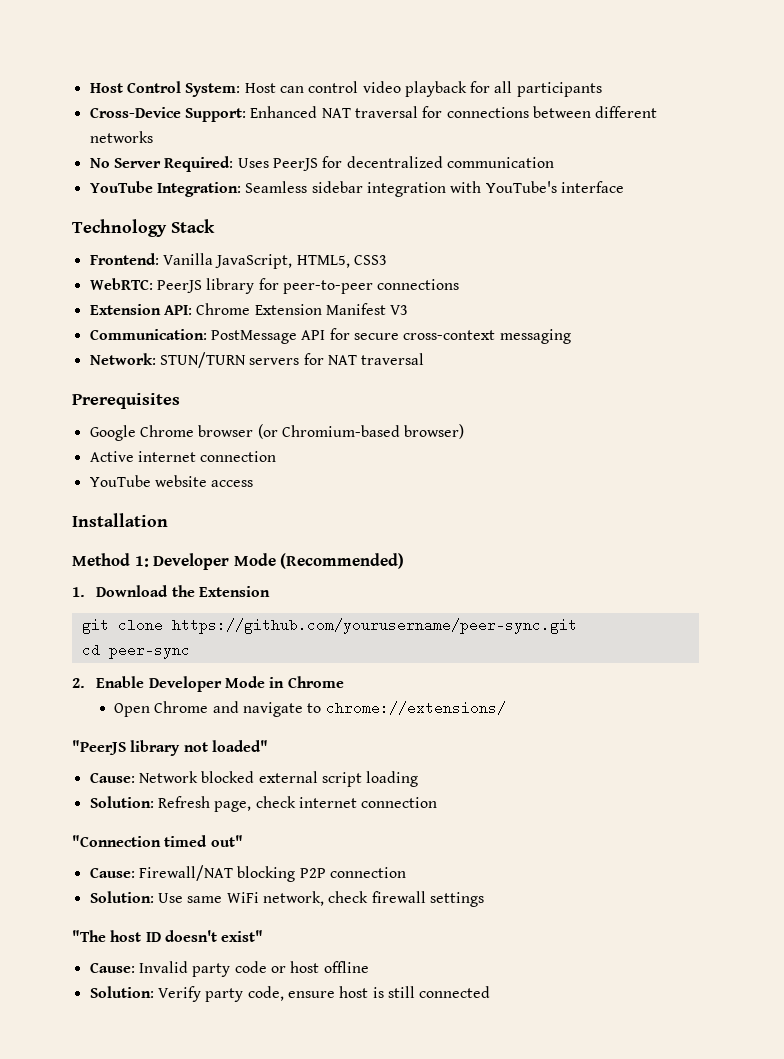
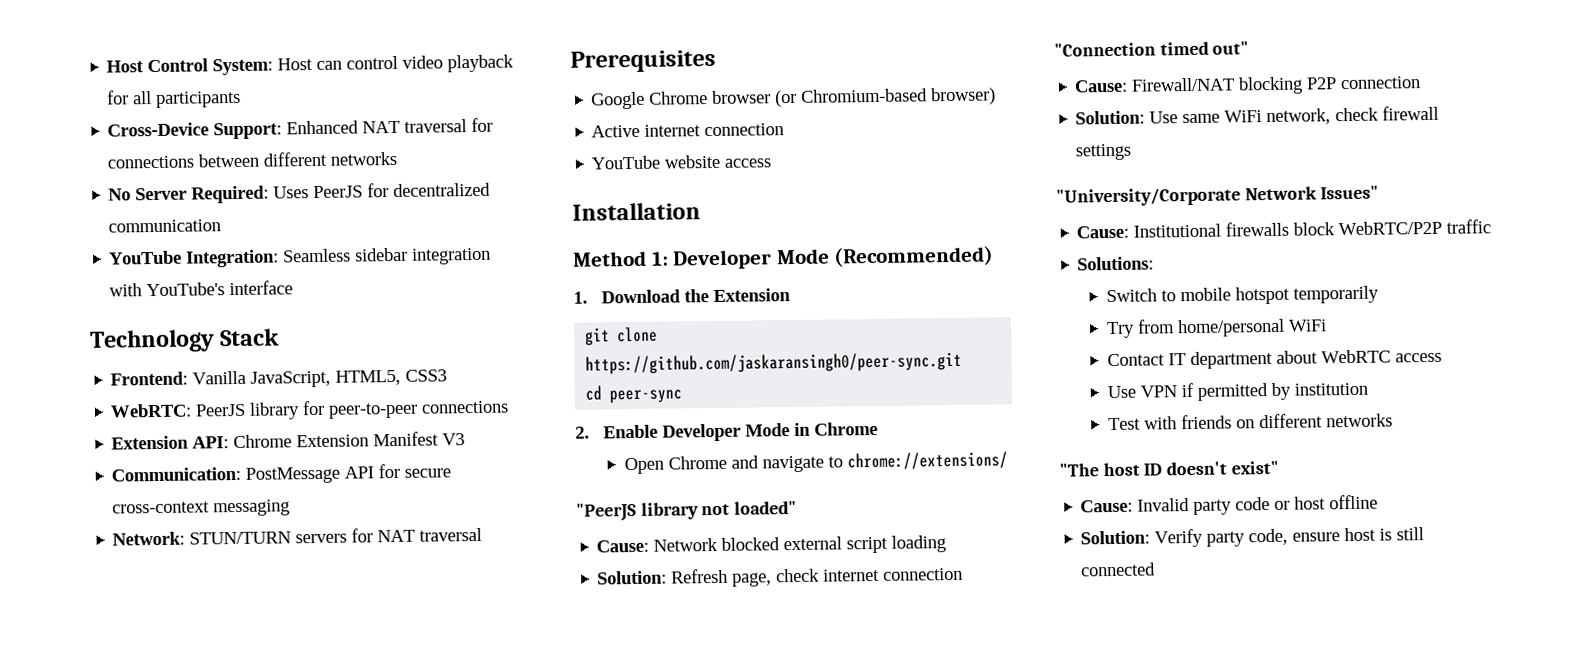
- git clone https://github.com/yourusername/peer-sync.git
+ git clone https://github.com/jaskaransingh0/peer-sync.git
+ "University/Corporate Network Issues"
+ Cause: Institutional firewalls block WebRTC/P2P traffic
+ Solutions:
+ Switch to mobile hotspot temporarily
+ Try from home/personal WiFi
+ Contact IT department about WebRTC access
+ Use VPN if permitted by institution
+ Test with friends on different networks

